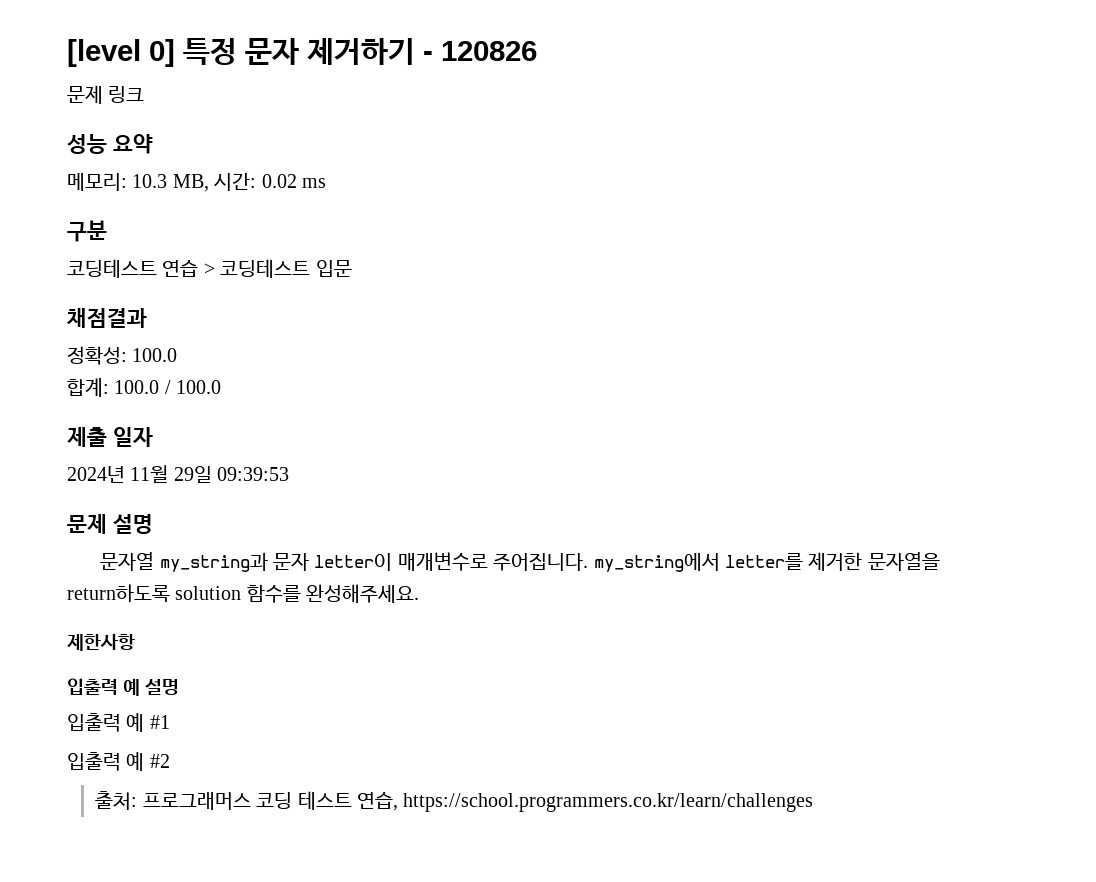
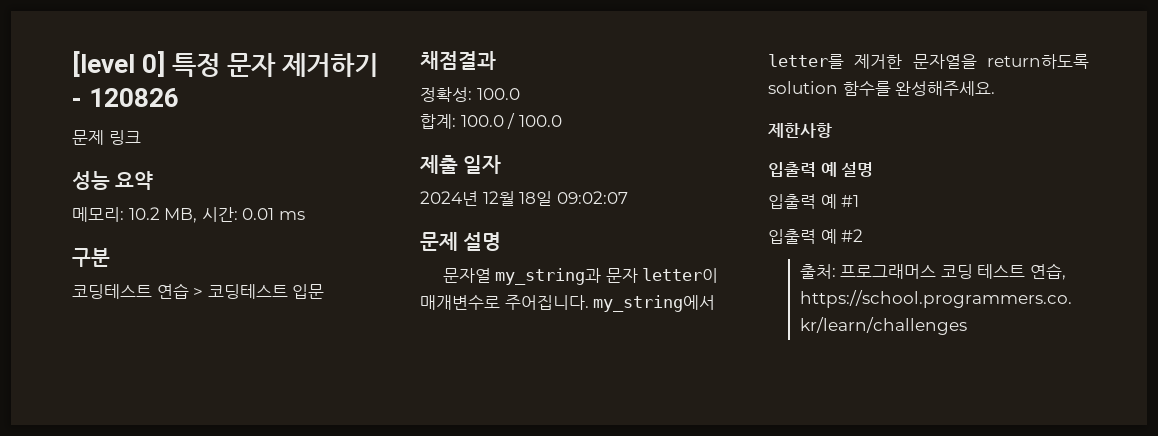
- 메모리: 10.3 MB, 시간: 0.02 ms
+ 메모리: 10.2 MB, 시간: 0.01 ms
- 2024년 11월 29일 09:39:53
+ 2024년 12월 18일 09:02:07

